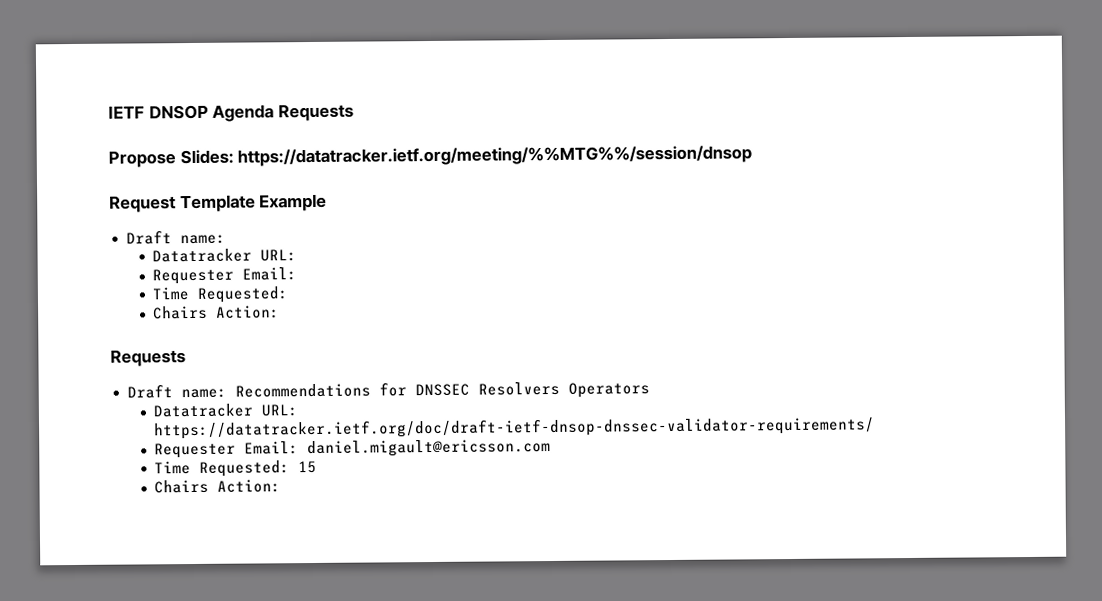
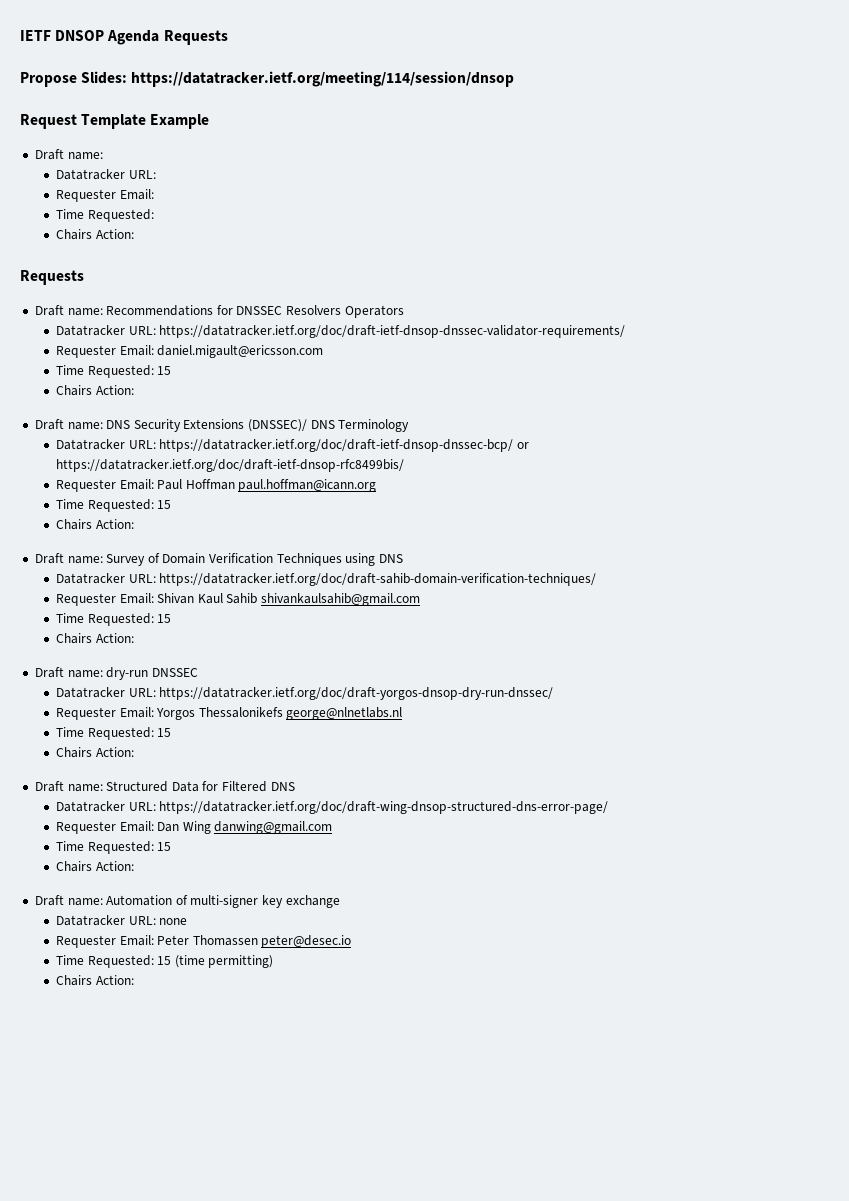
- Propose Slides: https://datatracker.ietf.org/meeting/%%MTG%%/session/dnsop
+ Propose Slides: https://datatracker.ietf.org/meeting/114/session/dnsop
+ Draft name: DNS Security Extensions (DNSSEC)/ DNS Terminology
+ Datatracker URL: https://datatracker.ietf.org/doc/draft-ietf-dnsop-dnssec-bcp/ or https://datatracker.ietf.org/doc/draft-ietf-dnsop-rfc8499bis/
+ Requester Email: Paul Hoffman paul.hoffman@icann.org
+ Time Requested: 15
+ Chairs Action:
+ Draft name: Survey of Domain Verification Techniques using DNS
+ Datatracker URL: https://datatracker.ietf.org/doc/draft-sahib-domain-verification-techniques/
+ Requester Email: Shivan Kaul Sahib shivankaulsahib@gmail.com
+ Time Requested: 15
+ Chairs Action:
+ Draft name: dry-run DNSSEC
+ Datatracker URL: https://datatracker.ietf.org/doc/draft-yorgos-dnsop-dry-run-dnssec/
+ Requester Email: Yorgos Thessalonikefs george@nlnetlabs.nl
+ Time Requested: 15
+ Chairs Action:
+ Draft name: Structured Data for Filtered DNS
+ Datatracker URL: https://datatracker.ietf.org/doc/draft-wing-dnsop-structured-dns-error-page/
+ Requester Email: Dan Wing danwing@gmail.com
+ Time Requested: 15
+ Chairs Action:
+ Draft name: Automation of multi-signer key exchange
+ Datatracker URL: none
+ Requester Email: Peter Thomassen peter@desec.io
+ Time Requested: 15 (time permitting)
+ Chairs Action:

